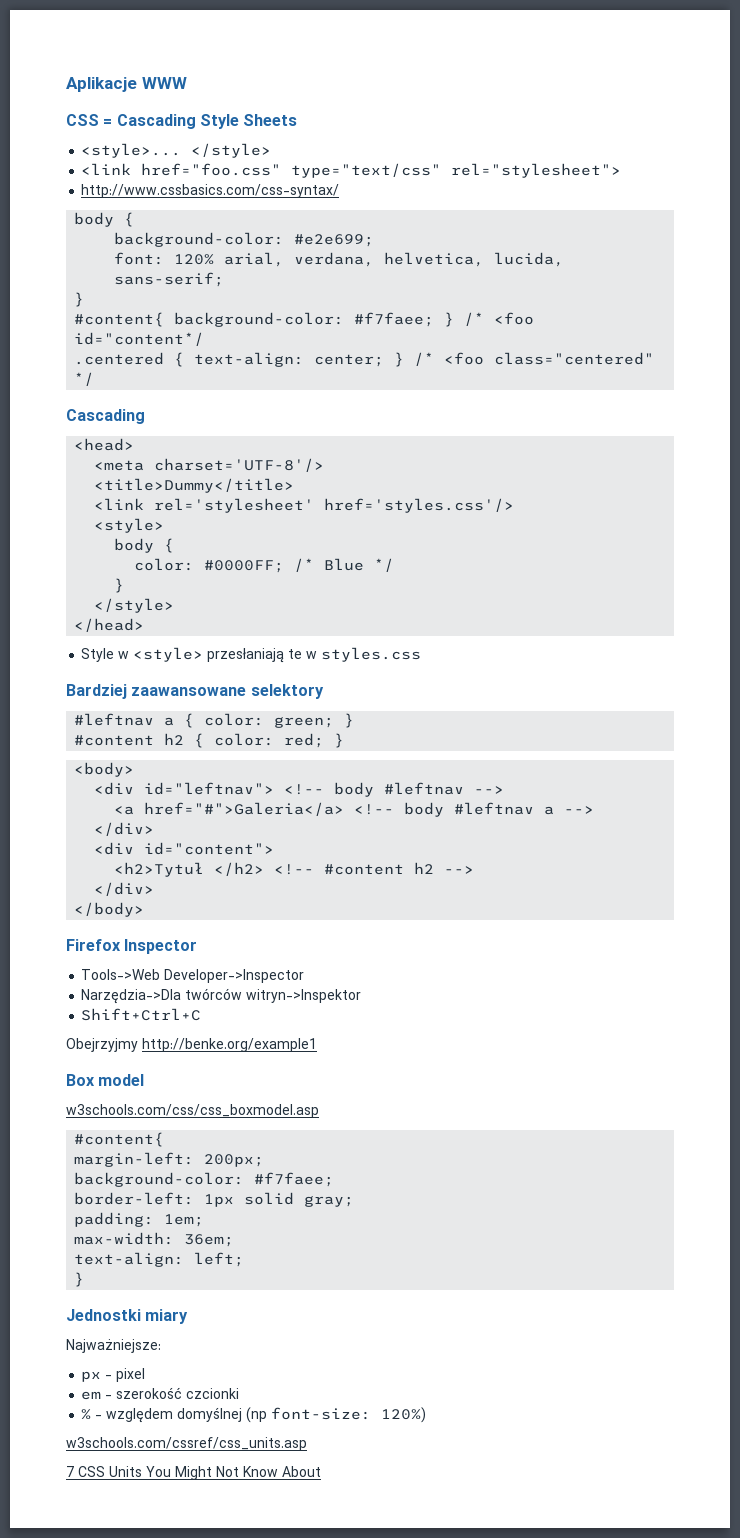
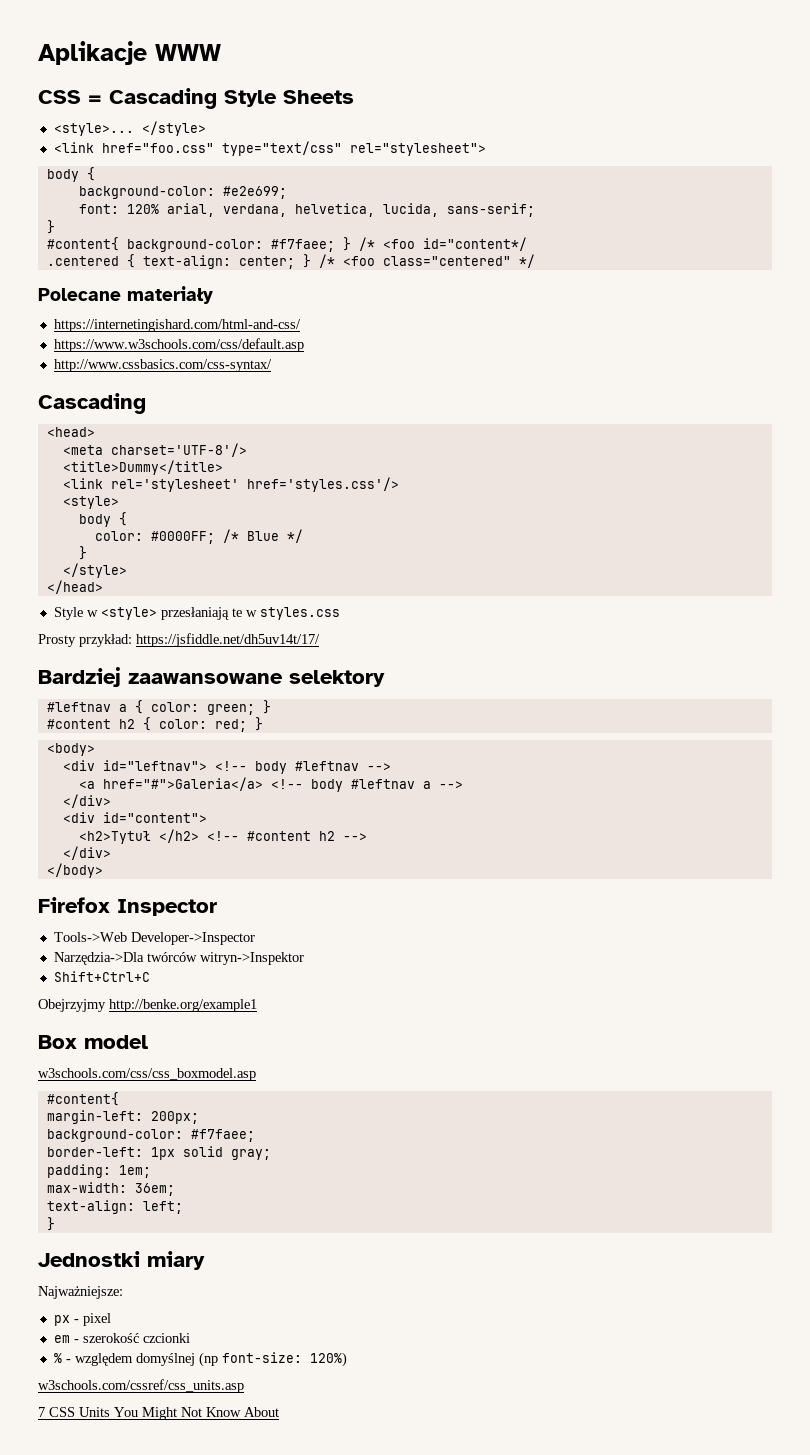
- http://www.cssbasics.com/css-syntax/
+ Polecane materiały
+ https://internetingishard.com/html-and-css/
+ https://www.w3schools.com/css/default.asp
+ http://www.cssbasics.com/css-syntax/
+ Prosty przykład: https://jsfiddle.net/dh5uv14t/17/

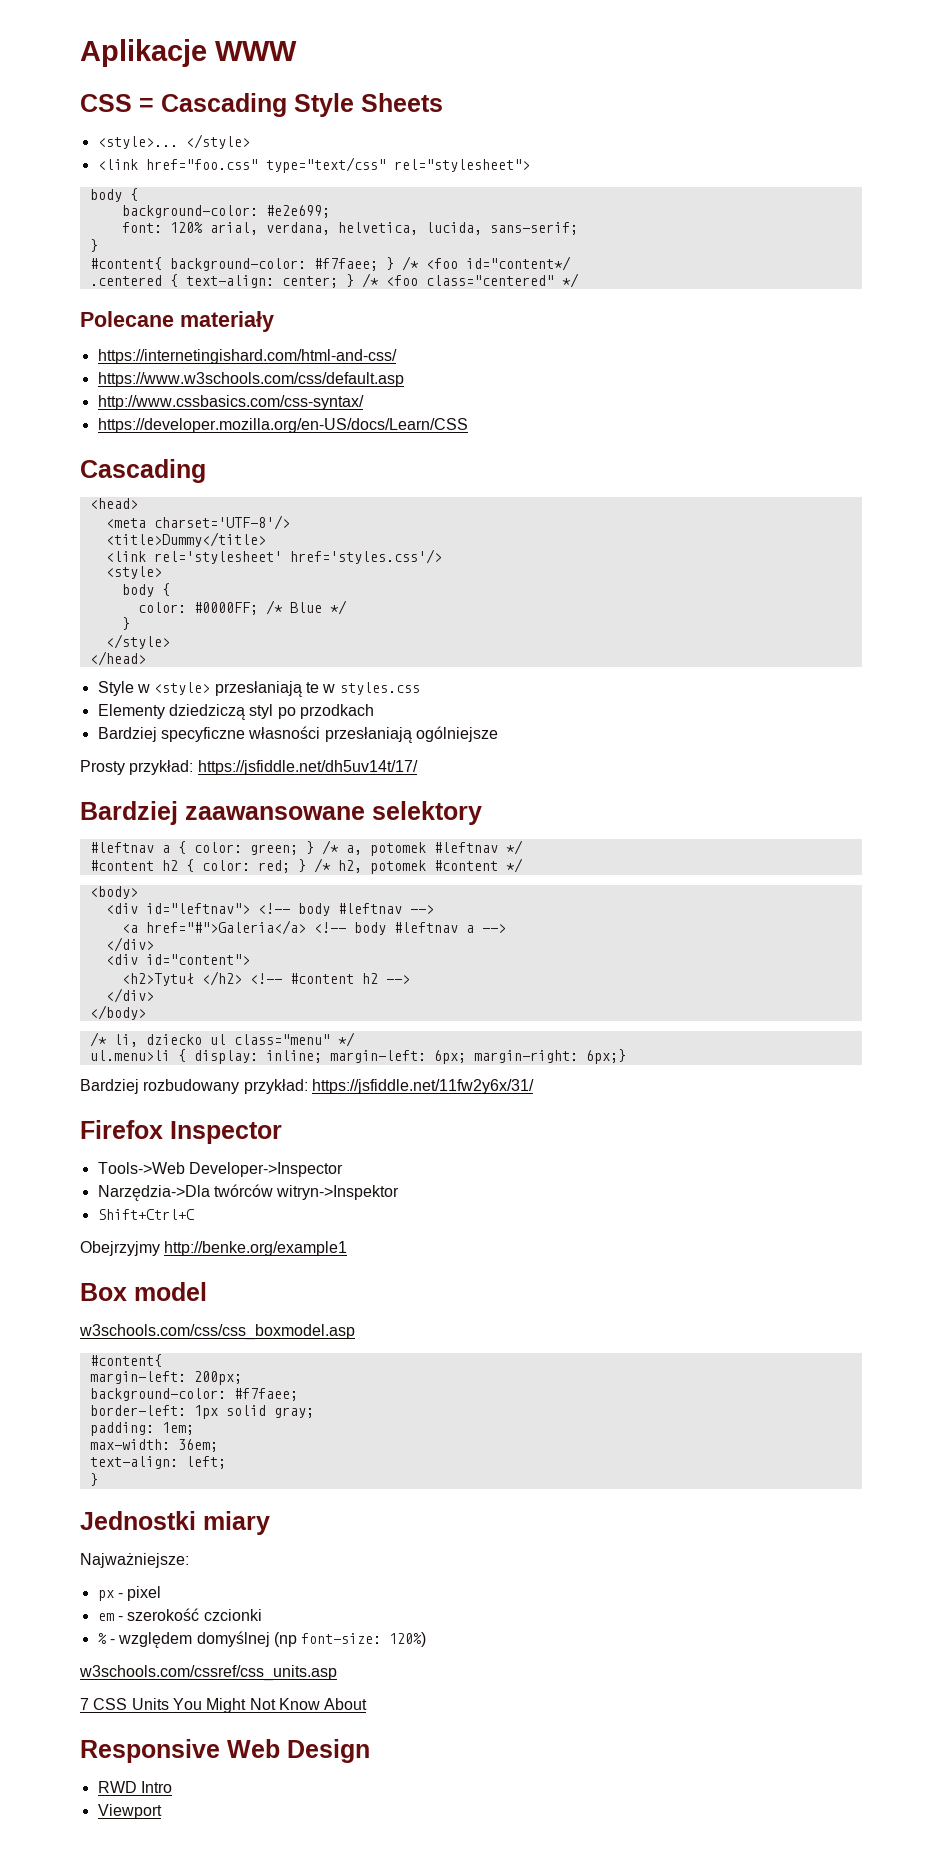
+ https://developer.mozilla.org/en-US/docs/Learn/CSS
+ Elementy dziedziczą styl po przodkach
+ Bardziej specyficzne własności przesłaniają ogólniejsze
- #leftnav a { color: green; }
+ #leftnav a { color: green; } /* a, potomek #leftnav */
- #content h2 { color: red; }
+ #content h2 { color: red; } /* h2, potomek #content */
+ /* li, dziecko ul class="menu" */
+ ul.menu>li { display: inline; margin-left: 6px; margin-right: 6px;}
+ Bardziej rozbudowany przykład: https://jsfiddle.net/11fw2y6x/31/
+ Responsive Web Design
+ RWD Intro
+ Viewport

